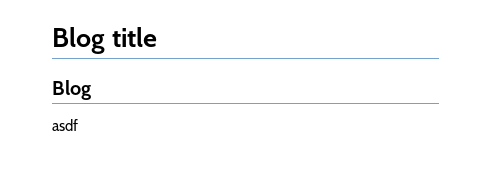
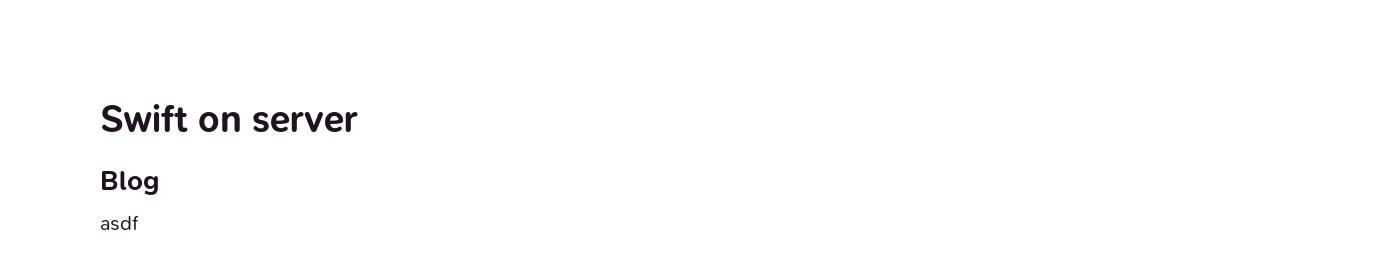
- Blog title
+ Swift on server

